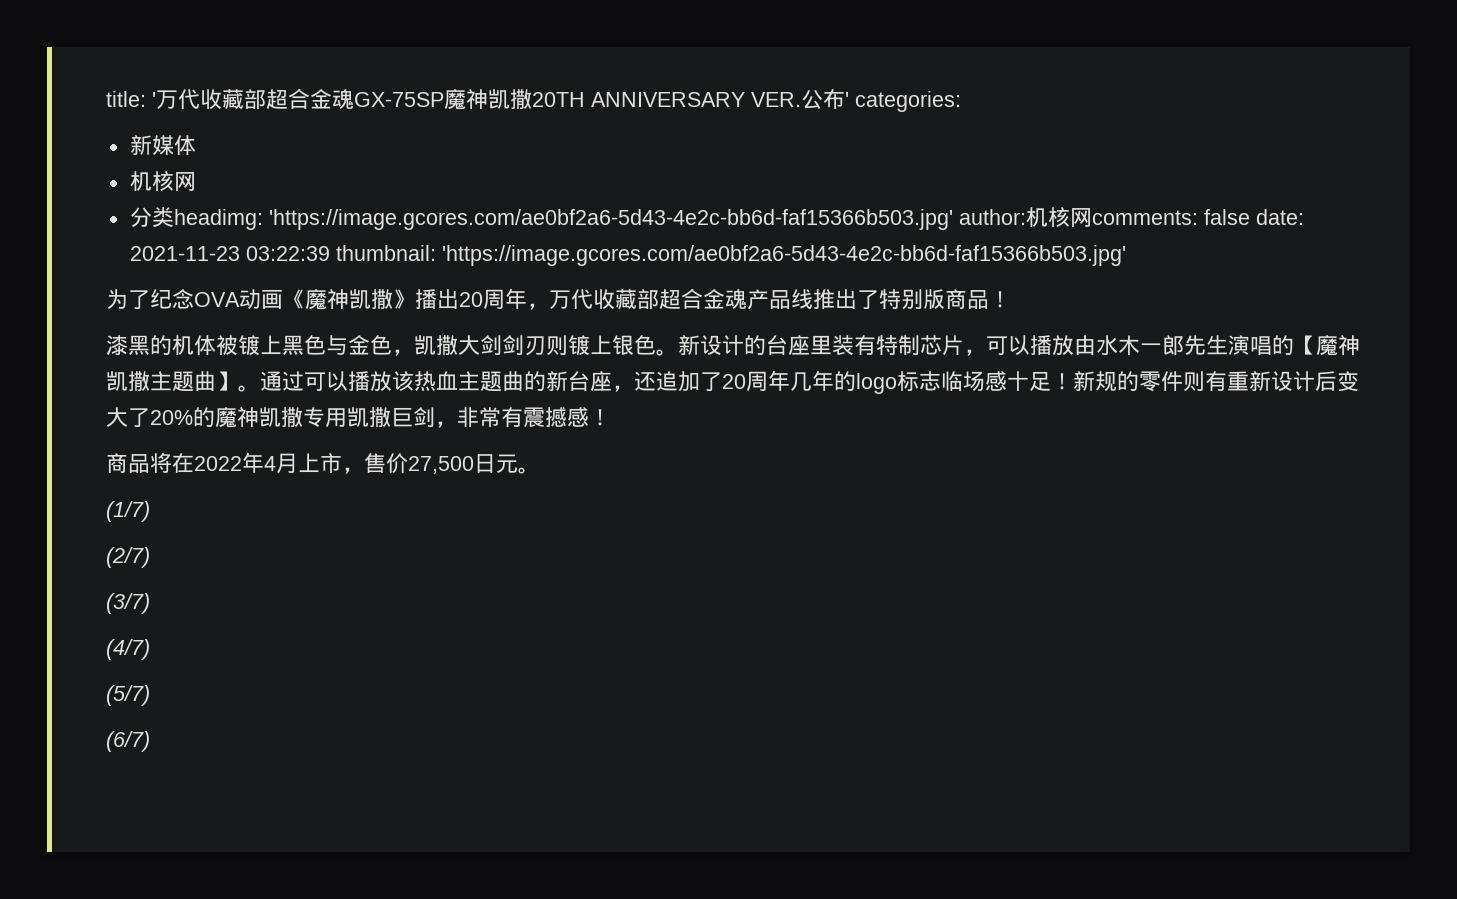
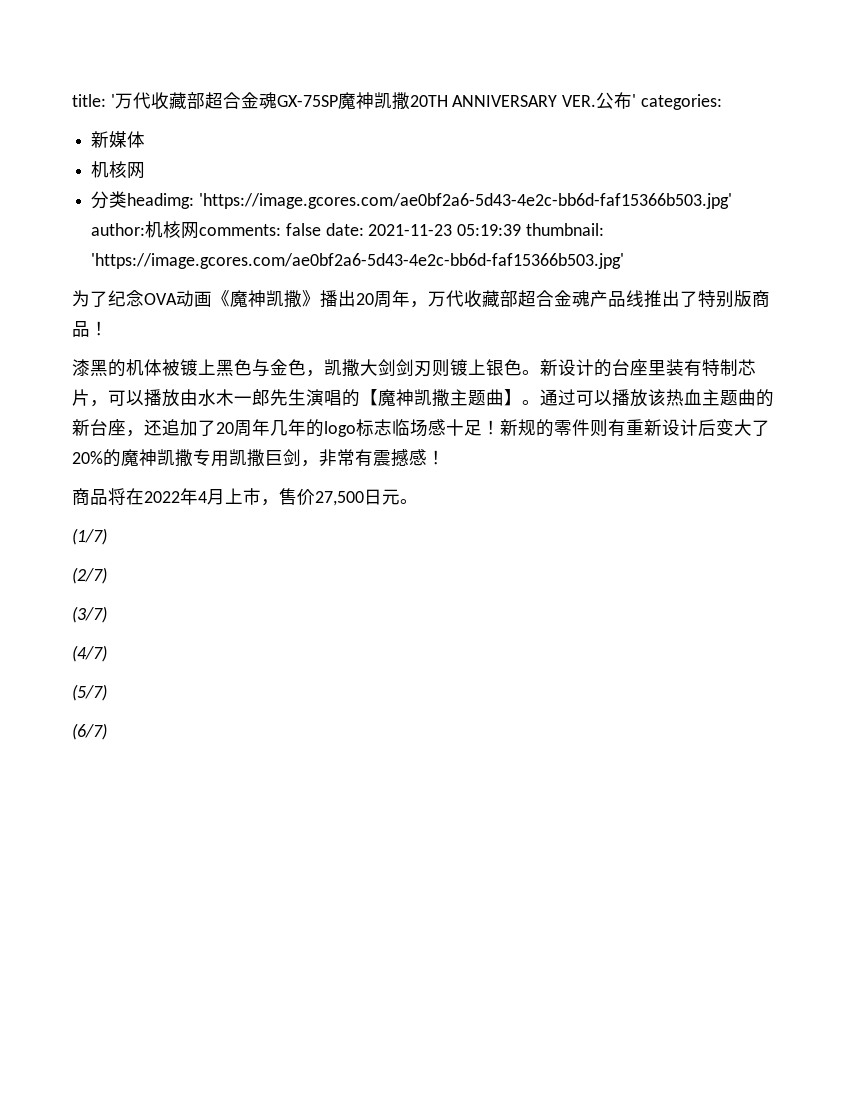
- 分类headimg: 'https://image.gcores.com/ae0bf2a6-5d43-4e2c-bb6d-faf15366b503.jpg' author:机核网comments: false date: 2021-11-23 03:22:39 thumbnail: 'https://image.gcores.com/ae0bf2a6-5d43-4e2c-bb6d-faf15366b503.jpg'
+ 分类headimg: 'https://image.gcores.com/ae0bf2a6-5d43-4e2c-bb6d-faf15366b503.jpg' author:机核网comments: false date: 2021-11-23 05:19:39 thumbnail: 'https://image.gcores.com/ae0bf2a6-5d43-4e2c-bb6d-faf15366b503.jpg'

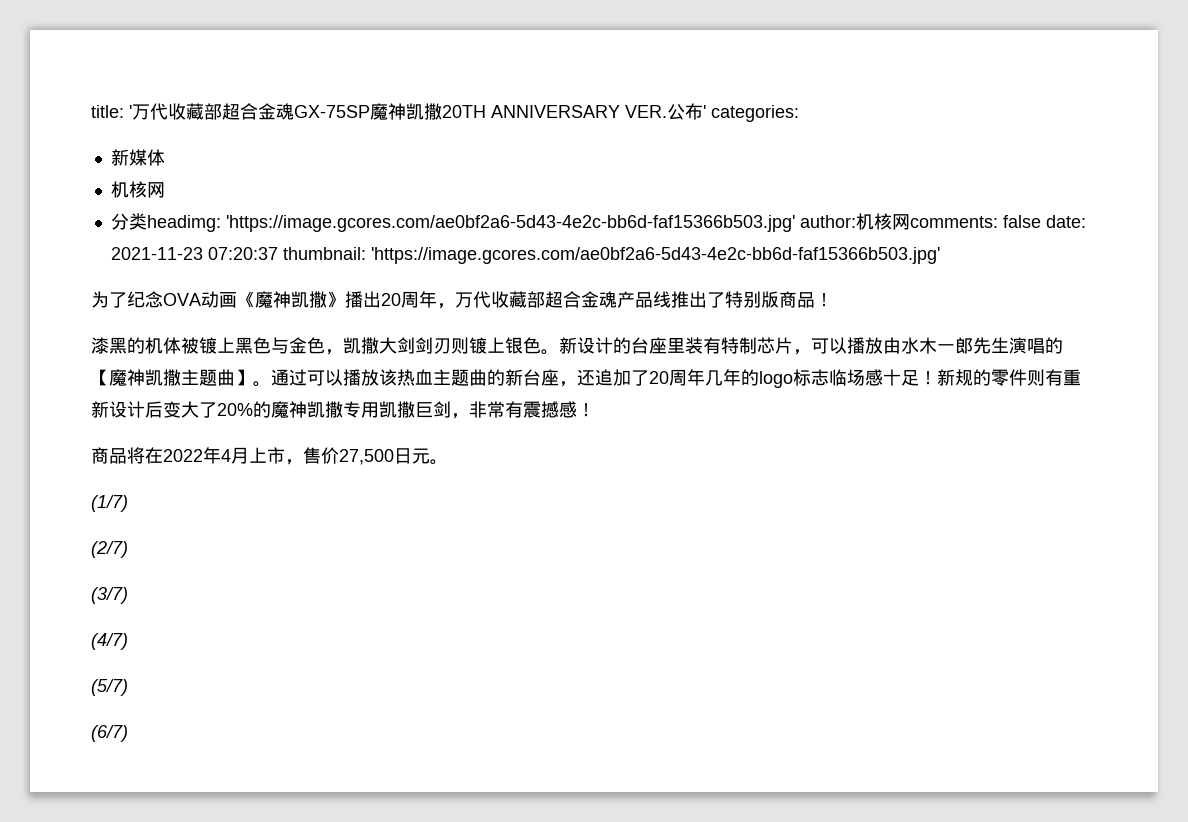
- 分类headimg: 'https://image.gcores.com/ae0bf2a6-5d43-4e2c-bb6d-faf15366b503.jpg' author:机核网comments: false date: 2021-11-23 05:19:39 thumbnail: 'https://image.gcores.com/ae0bf2a6-5d43-4e2c-bb6d-faf15366b503.jpg'
+ 分类headimg: 'https://image.gcores.com/ae0bf2a6-5d43-4e2c-bb6d-faf15366b503.jpg' author:机核网comments: false date: 2021-11-23 07:20:37 thumbnail: 'https://image.gcores.com/ae0bf2a6-5d43-4e2c-bb6d-faf15366b503.jpg'

